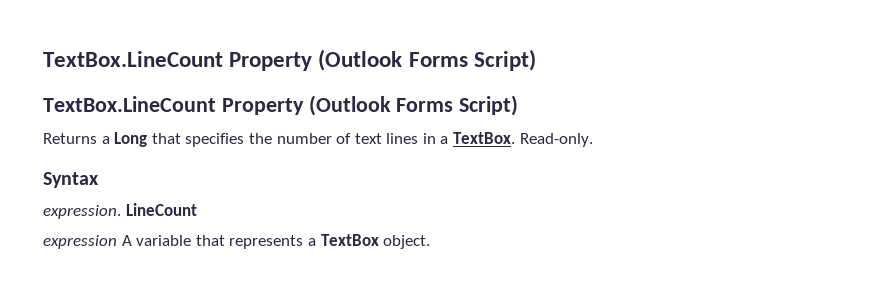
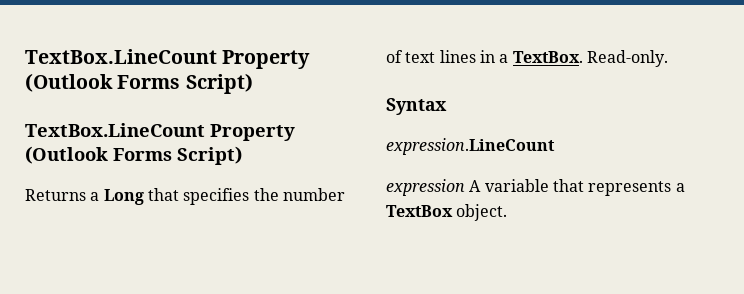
- expression. LineCount
+ expression.LineCount

